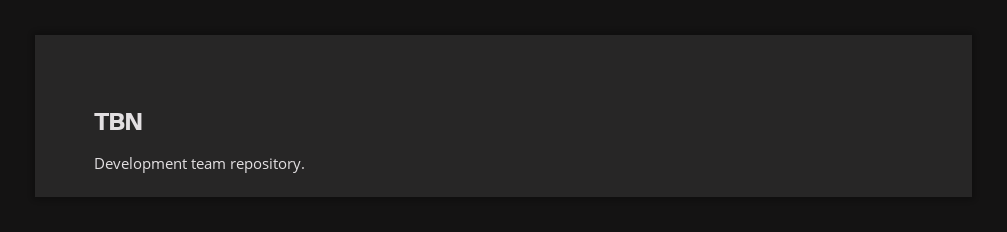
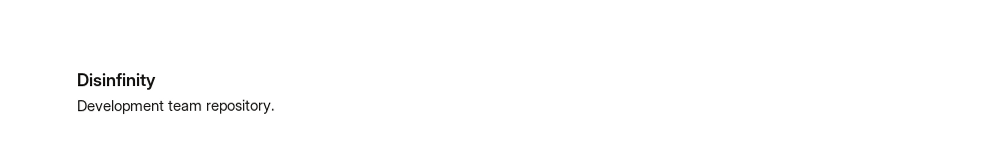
- TBN
+ Disinfinity

